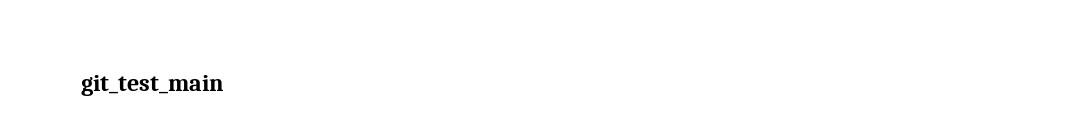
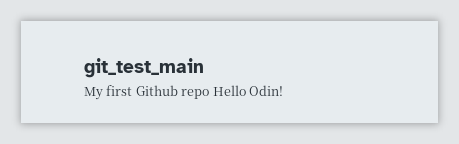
+ My first Github repo Hello Odin!

